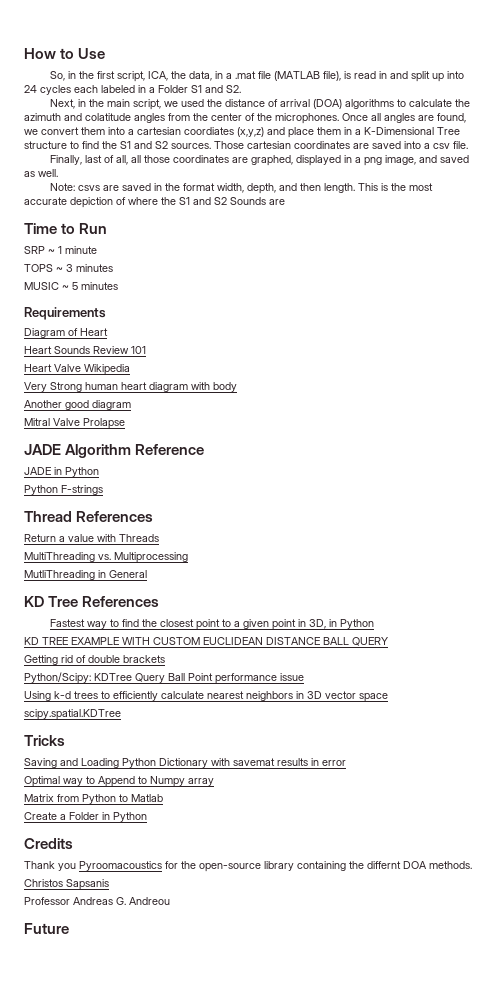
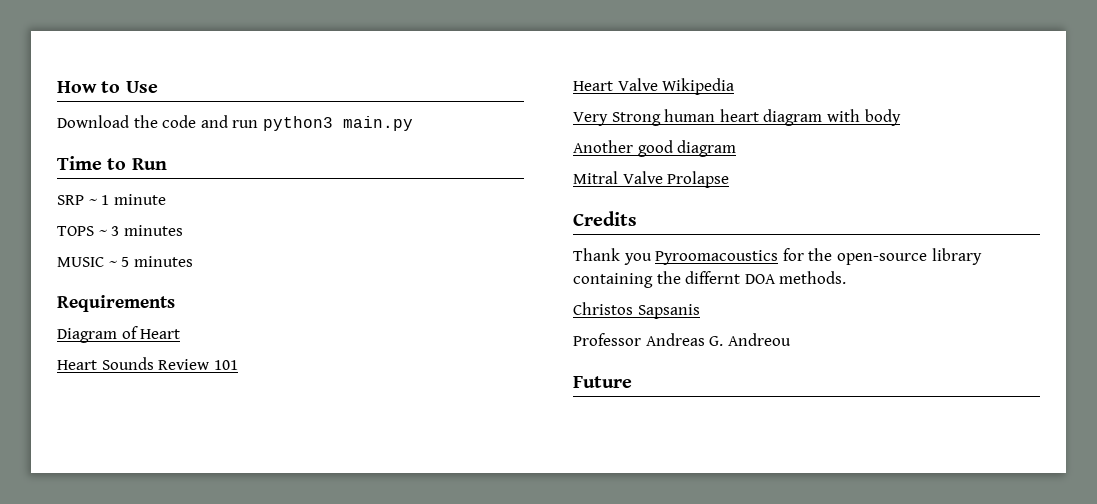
- So, in the first script, ICA, the data, in a .mat file (MATLAB file), is read in and split up into 24 cycles each labeled in a Folder S1 and S2.
- Next, in the main script, we used the distance of arrival (DOA) algorithms to calculate the azimuth and colatitude angles from the center of the microphones. Once all angles are found, we convert them into a cartesian coordiates (x,y,z) and place them in a K-Dimensional Tree structure to find the S1 and S2 sources. Those cartesian coordinates are saved into a csv file.
- Finally, last of all, all those coordinates are graphed, displayed in a png image, and saved as well.
- Note: csvs are saved in the format width, depth, and then length. This is the most accurate depiction of where the S1 and S2 Sounds are
+ Download the code and run python3 main.py
- JADE Algorithm Reference
- JADE in Python
- Python F-strings
- Thread References
- Return a value with Threads
- MultiThreading vs. Multiprocessing
- MutliThreading in General
- KD Tree References
- Fastest way to find the closest point to a given point in 3D, in Python
- KD TREE EXAMPLE WITH CUSTOM EUCLIDEAN DISTANCE BALL QUERY
- Getting rid of double brackets
- Python/Scipy: KDTree Query Ball Point performance issue
- Using k-d trees to efficiently calculate nearest neighbors in 3D vector space
- scipy.spatial.KDTree
- Tricks
- Saving and Loading Python Dictionary with savemat results in error
- Optimal way to Append to Numpy array
- Matrix from Python to Matlab
- Create a Folder in Python

